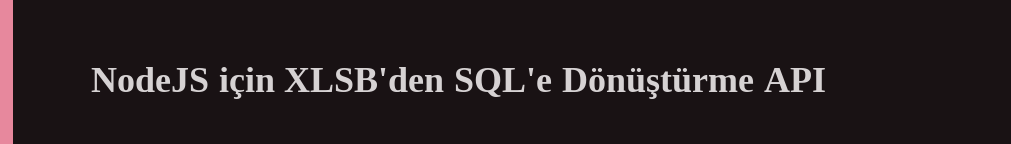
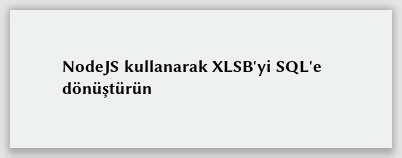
- NodeJS için XLSB'den SQL'e Dönüştürme API
+ NodeJS kullanarak XLSB'yi SQL'e dönüştürün

